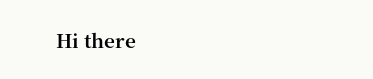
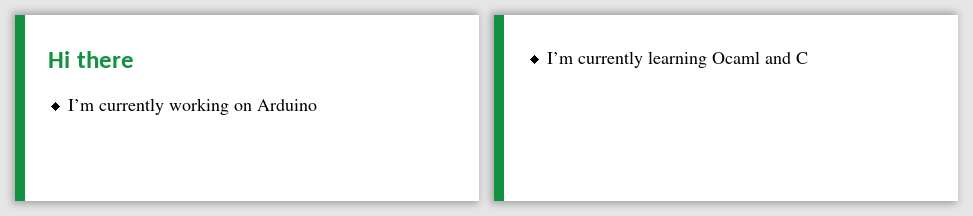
+ I’m currently working on Arduino
+ I’m currently learning Ocaml and C

